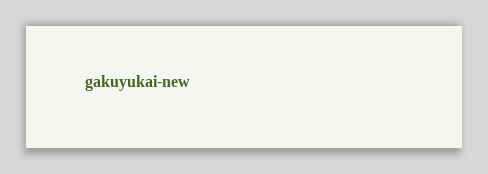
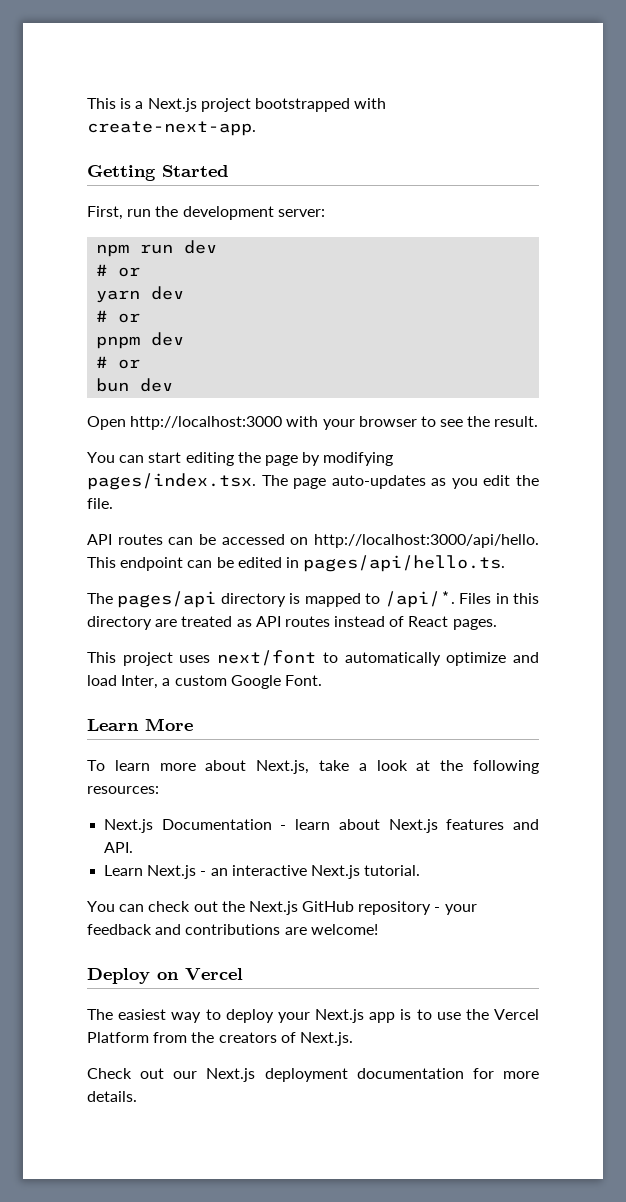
- gakuyukai-new
+ This is a Next.js project bootstrapped with create-next-app.
+ Getting Started
+ First, run the development server:
+ npm run dev
+ # or
+ yarn dev
+ # or
+ pnpm dev
+ # or
+ bun dev
+ Open http://localhost:3000 with your browser to see the result.
+ You can start editing the page by modifying pages/index.tsx. The page auto-updates as you edit the file.
+ API routes can be accessed on http://localhost:3000/api/hello. This endpoint can be edited in pages/api/hello.ts.
+ The pages/api directory is mapped to /api/*. Files in this directory are treated as API routes instead of React pages.
+ This project uses next/font to automatically optimize and load Inter, a custom Google Font.
+ Learn More
+ To learn more about Next.js, take a look at the following resources:
+ Next.js Documentation - learn about Next.js features and API.
+ Learn Next.js - an interactive Next.js tutorial.
+ You can check out the Next.js GitHub repository - your feedback and contributions are welcome!
+ Deploy on Vercel
+ The easiest way to deploy your Next.js app is to use the Vercel Platform from the creators of Next.js.
+ Check out our Next.js deployment documentation for more details.

